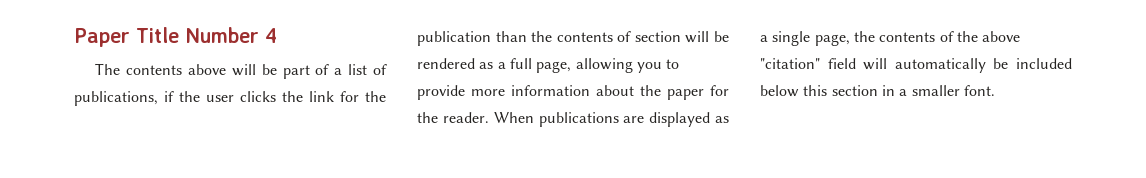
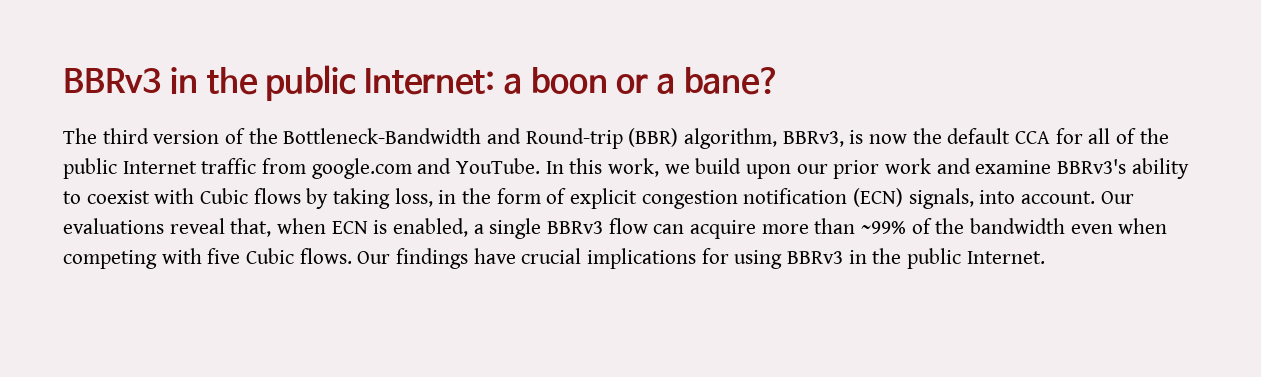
- Paper Title Number 4
- The contents above will be part of a list of publications, if the user clicks the link for the publication than the contents of section will be rendered as a full page, allowing you to provide more information about the paper for the reader. When publications are displayed as a single page, the contents of the above "citation" field will automatically be included below this section in a smaller font.
+ BBRv3 in the public Internet: a boon or a bane?
+ The third version of the Bottleneck-Bandwidth and Round-trip (BBR) algorithm, BBRv3, is now the default CCA for all of the public Internet traffic from google.com and YouTube. In this work, we build upon our prior work and examine BBRv3's ability to coexist with Cubic flows by taking loss, in the form of explicit congestion notification (ECN) signals, into account. Our evaluations reveal that, when ECN is enabled, a single BBRv3 flow can acquire more than ~99% of the bandwidth even when competing with five Cubic flows. Our findings have crucial implications for using BBRv3 in the public Internet.

